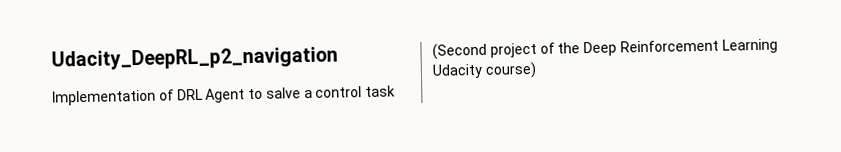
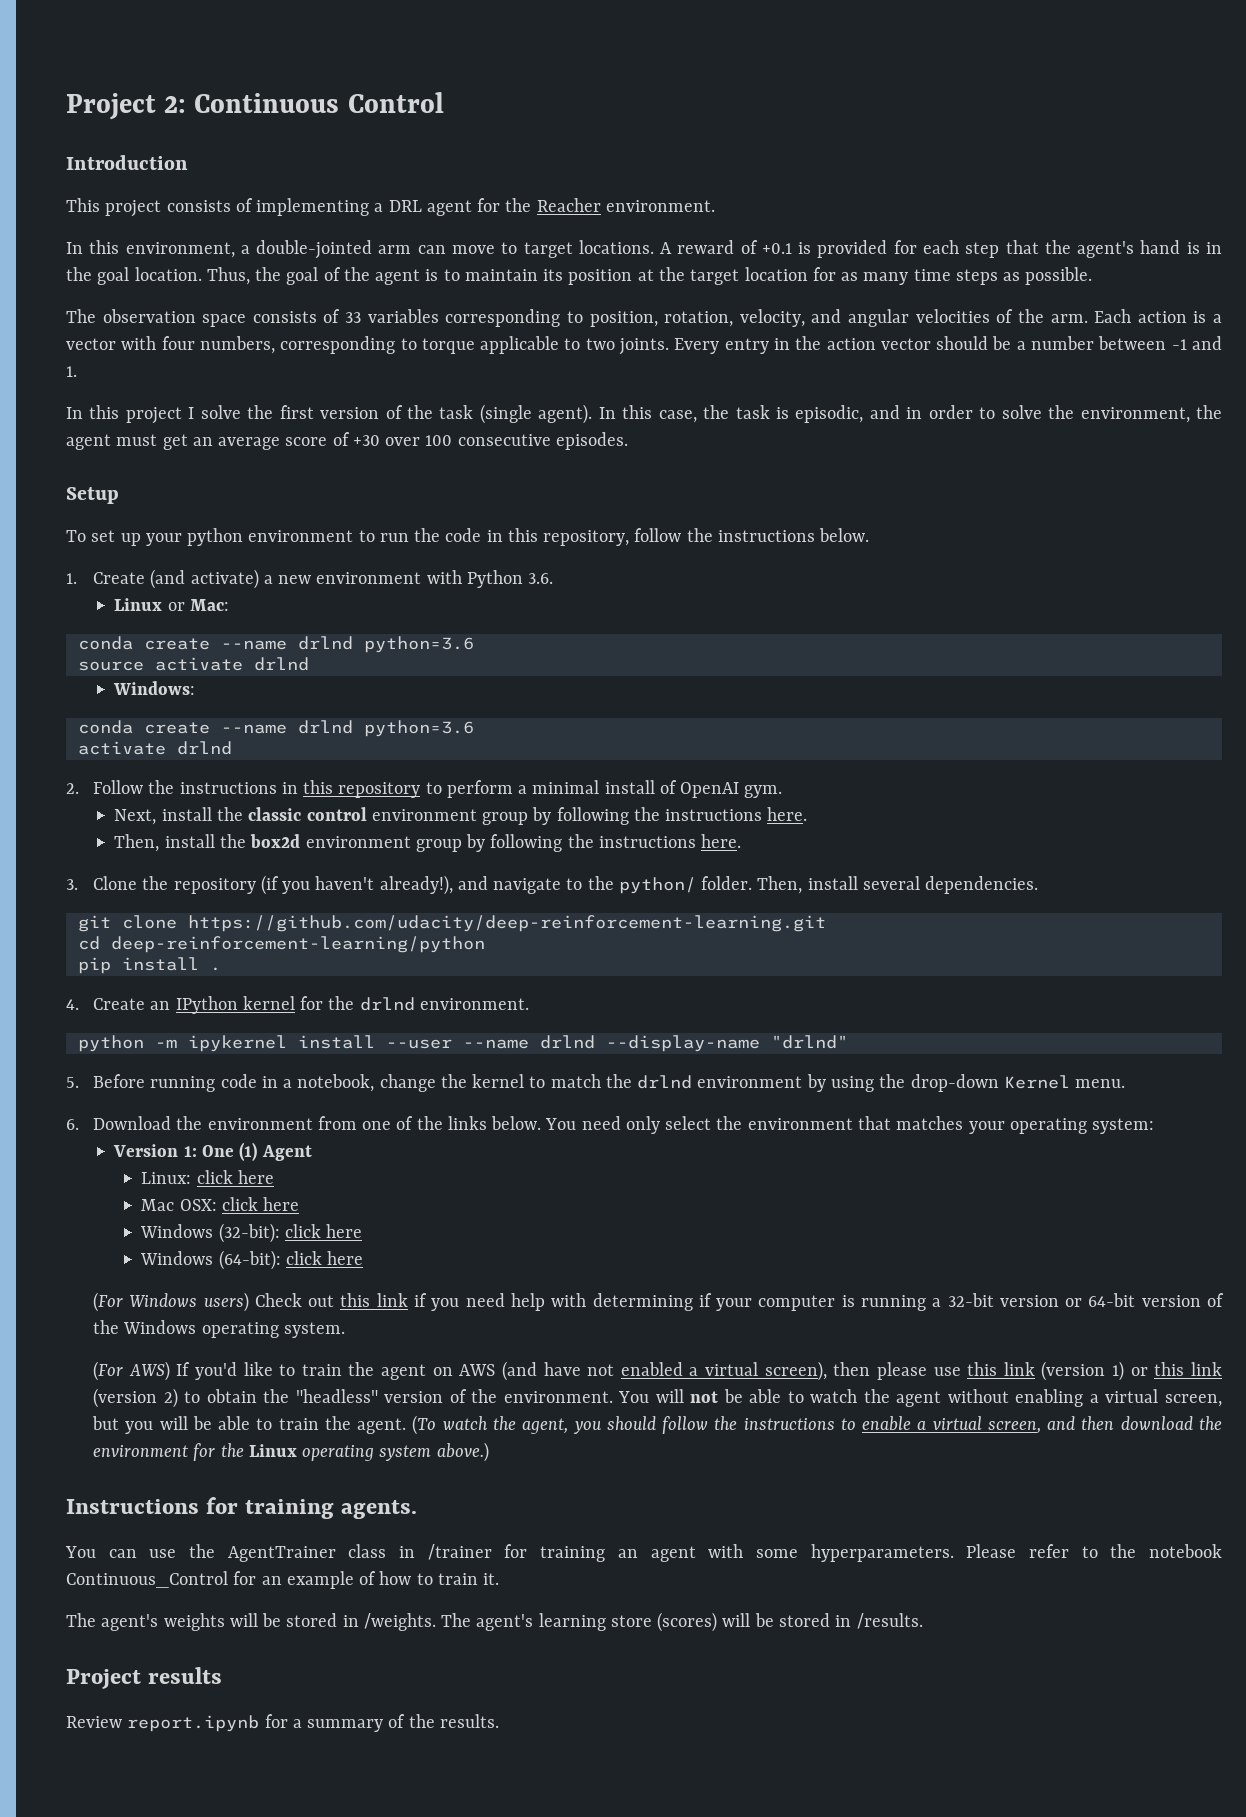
- Udacity_DeepRL_p2_navigation
- Implementation of DRL Agent to salve a control task (Second project of the Deep Reinforcement Learning Udacity course)
+ Project 2: Continuous Control
+ Introduction
+ This project consists of implementing a DRL agent for the Reacher environment.
+ In this environment, a double-jointed arm can move to target locations. A reward of +0.1 is provided for each step that the agent's hand is in the goal location. Thus, the goal of the agent is to maintain its position at the target location for as many time steps as possible.
+ The observation space consists of 33 variables corresponding to position, rotation, velocity, and angular velocities of the arm. Each action is a vector with four numbers, corresponding to torque applicable to two joints. Every entry in the action vector should be a number between -1 and 1.
+ In this project I solve the first version of the task (single agent). In this case, the task is episodic, and in order to solve the environment, the agent must get an average score of +30 over 100 consecutive episodes.
+ Setup
+ To set up your python environment to run the code in this repository, follow the instructions below.
+ 1. Create (and activate) a new environment with Python 3.6.
+ Linux or Mac:
+ conda create --name drlnd python=3.6
+ source activate drlnd
+ Windows:
+ conda create --name drlnd python=3.6
+ activate drlnd
+ 2. Follow the instructions in this repository to perform a minimal install of OpenAI gym.
+ Next, install the classic control environment group by following the instructions here.
+ Then, install the box2d environment group by following the instructions here.
+ 3. Clone the repository (if you haven't already!), and navigate to the python/ folder. Then, install several dependencies.
+ git clone https://github.com/udacity/deep-reinforcement-learning.git
+ cd deep-reinforcement-learning/python
+ pip install .
+ 4. Create an IPython kernel for the drlnd environment.
+ python -m ipykernel install --user --name drlnd --display-name "drlnd"
+ 5. Before running code in a notebook, change the kernel to match the drlnd environment by using the drop-down Kernel menu.
+ 6. Download the environment from one of the links below. You need only select the environment that matches your operating system:
+ Version 1: One (1) Agent
+ Linux: click here
+ Mac OSX: click here
+ Windows (32-bit): click here
+ Windows (64-bit): click here
+ (For Windows users) Check out this link if you need help with determining if your computer is running a 32-bit version or 64-bit version of the Windows operating system.
+ (For AWS) If you'd like to train the agent on AWS (and have not enabled a virtual screen), then please use this link (version 1) or this link (version 2) to obtain the "headless" version of the environment. You will not be able to watch the agent without enabling a virtual screen, but you will be able to train the agent. (To watch the agent, you should follow the instructions to enable a virtual screen, and then download the environment for the Linux operating system above.)
+ Instructions for training agents.
+ You can use the AgentTrainer class in /trainer for training an agent with some hyperparameters. Please refer to the notebook Continuous_Control for an example of how to train it.
+ The agent's weights will be stored in /weights. The agent's learning store (scores) will be stored in /results.
+ Project results
+ Review report.ipynb for a summary of the results.

